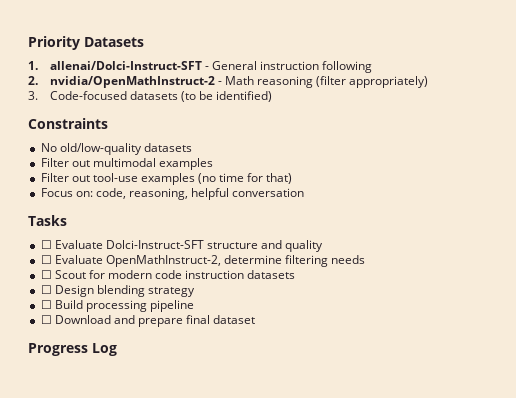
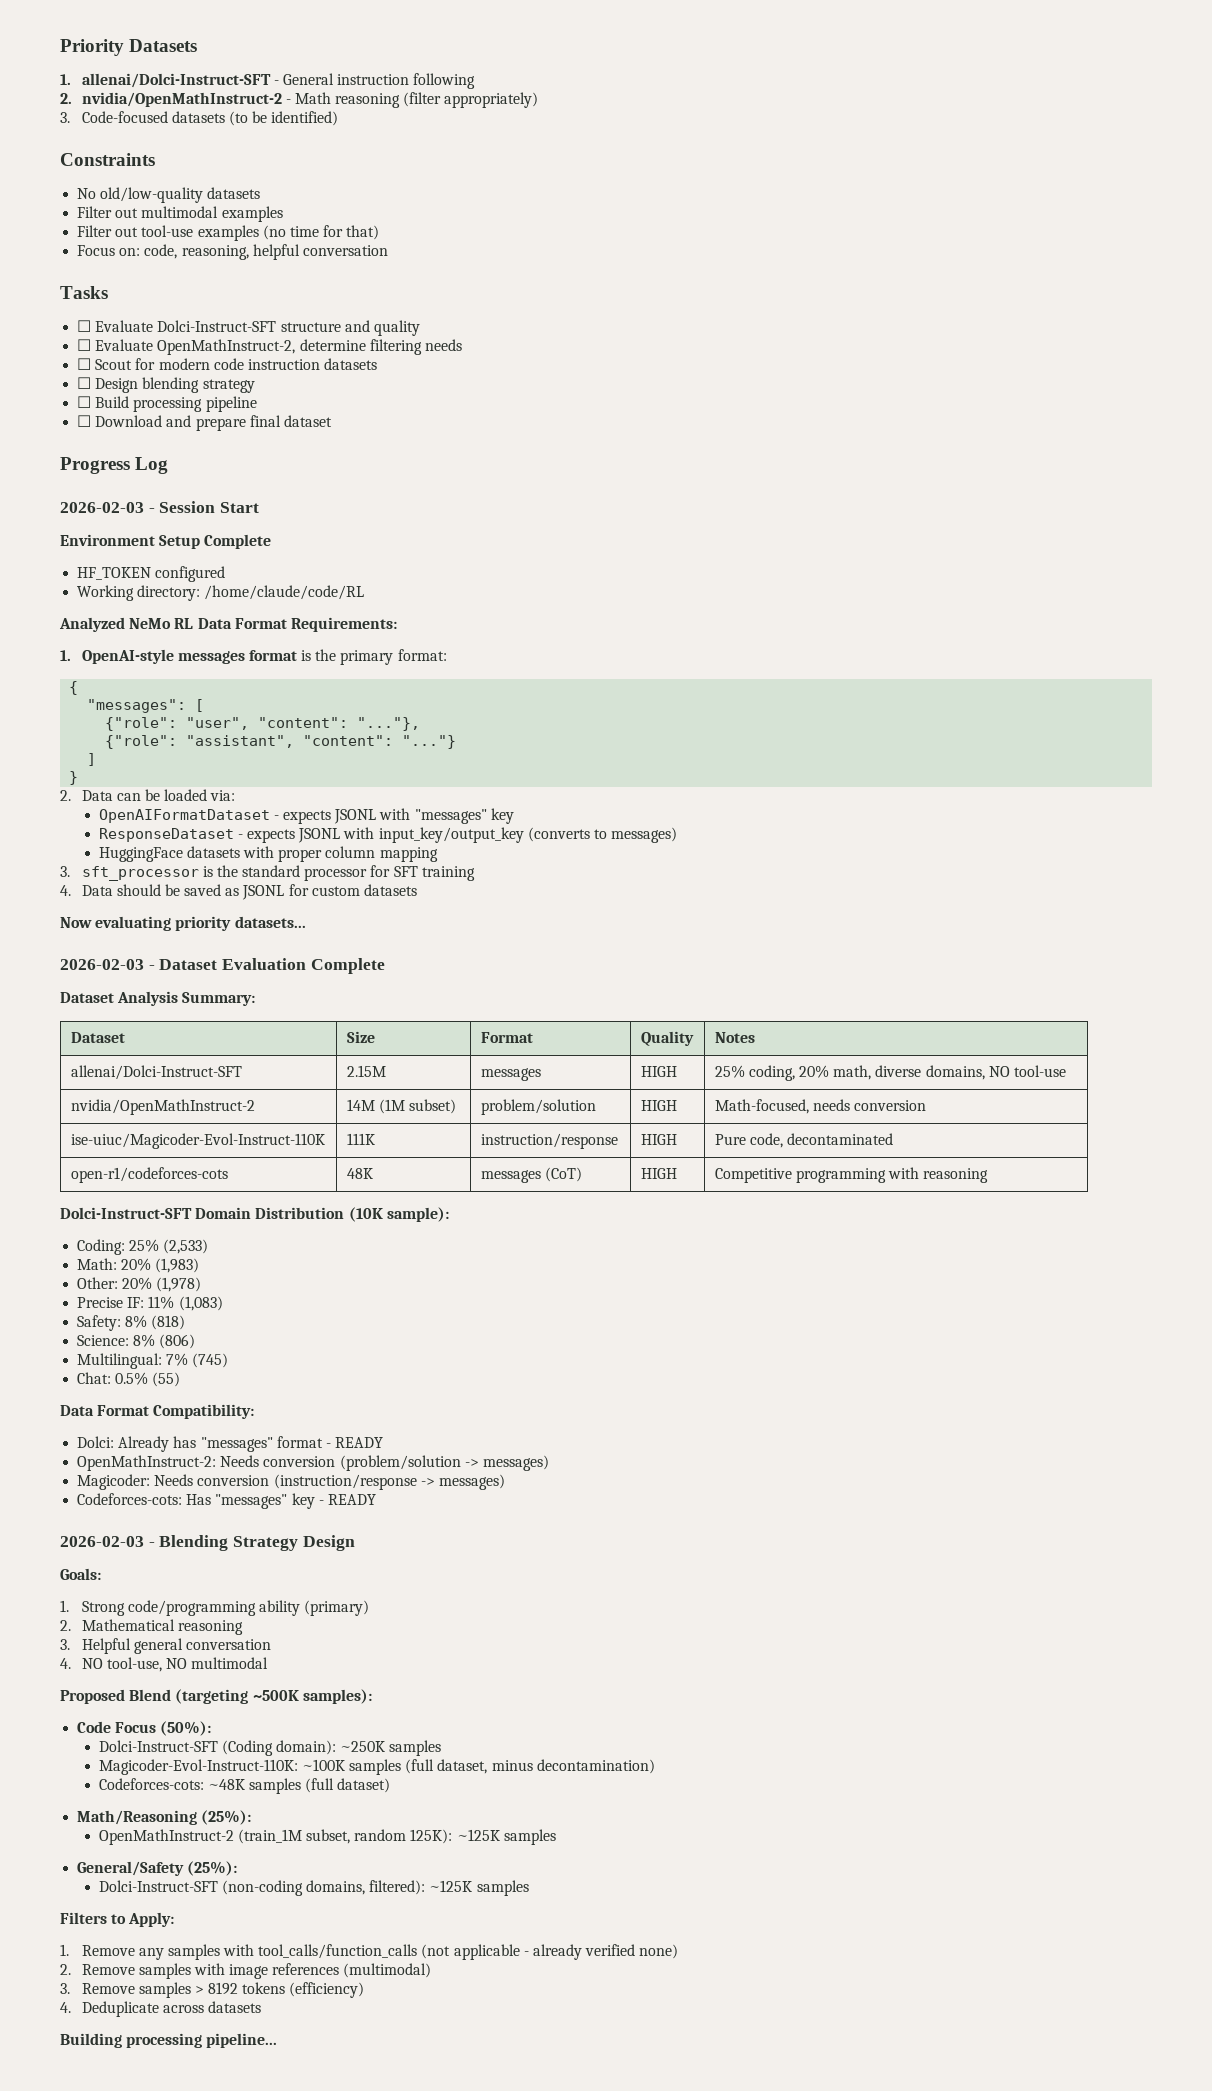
+ 2026-02-03 - Session Start
+ Environment Setup Complete
+ HF_TOKEN configured
+ Working directory: /home/claude/code/RL
+ Analyzed NeMo RL Data Format Requirements:
+ 1. OpenAI-style messages format is the primary format:
+ {
+ "messages": [
+ {"role": "user", "content": "..."},
+ {"role": "assistant", "content": "..."}
+ ]
+ }
+ 2. Data can be loaded via:
+ OpenAIFormatDataset - expects JSONL with "messages" key
+ ResponseDataset - expects JSONL with input_key/output_key (converts to messages)
+ HuggingFace datasets with proper column mapping
+ 3. sft_processor is the standard processor for SFT training
+ 4. Data should be saved as JSONL for custom datasets
+ Now evaluating priority datasets...
+ 2026-02-03 - Dataset Evaluation Complete
+ Dataset Analysis Summary:
+ Dataset | Size | Format | Quality | Notes
+ allenai/Dolci-Instruct-SFT | 2.15M | messages | HIGH | 25% coding, 20% math, diverse domains, NO tool-use
+ nvidia/OpenMathInstruct-2 | 14M (1M subset) | problem/solution | HIGH | Math-focused, needs conversion
+ ise-uiuc/Magicoder-Evol-Instruct-110K | 111K | instruction/response | HIGH | Pure code, decontaminated
+ open-r1/codeforces-cots | 48K | messages (CoT) | HIGH | Competitive programming with reasoning
+ Dolci-Instruct-SFT Domain Distribution (10K sample):
+ Coding: 25% (2,533)
+ Math: 20% (1,983)
+ Other: 20% (1,978)
+ Precise IF: 11% (1,083)
+ Safety: 8% (818)
+ Science: 8% (806)
+ Multilingual: 7% (745)
+ Chat: 0.5% (55)
+ Data Format Compatibility:
+ Dolci: Already has "messages" format - READY
+ OpenMathInstruct-2: Needs conversion (problem/solution -> messages)
+ Magicoder: Needs conversion (instruction/response -> messages)
+ Codeforces-cots: Has "messages" key - READY
+ 2026-02-03 - Blending Strategy Design
+ Goals:
+ 1. Strong code/programming ability (primary)
+ 2. Mathematical reasoning
+ 3. Helpful general conversation
+ 4. NO tool-use, NO multimodal
+ Proposed Blend (targeting ~500K samples):
+ Code Focus (50%):
+ Dolci-Instruct-SFT (Coding domain): ~250K samples
+ Magicoder-Evol-Instruct-110K: ~100K samples (full dataset, minus decontamination)
+ Codeforces-cots: ~48K samples (full dataset)
+ Math/Reasoning (25%):
+ OpenMathInstruct-2 (train_1M subset, random 125K): ~125K samples
+ General/Safety (25%):
+ Dolci-Instruct-SFT (non-coding domains, filtered): ~125K samples
+ Filters to Apply:
+ 1. Remove any samples with tool_calls/function_calls (not applicable - already verified none)
+ 2. Remove samples with image references (multimodal)
+ 3. Remove samples > 8192 tokens (efficiency)
+ 4. Deduplicate across datasets
+ Building processing pipeline...

